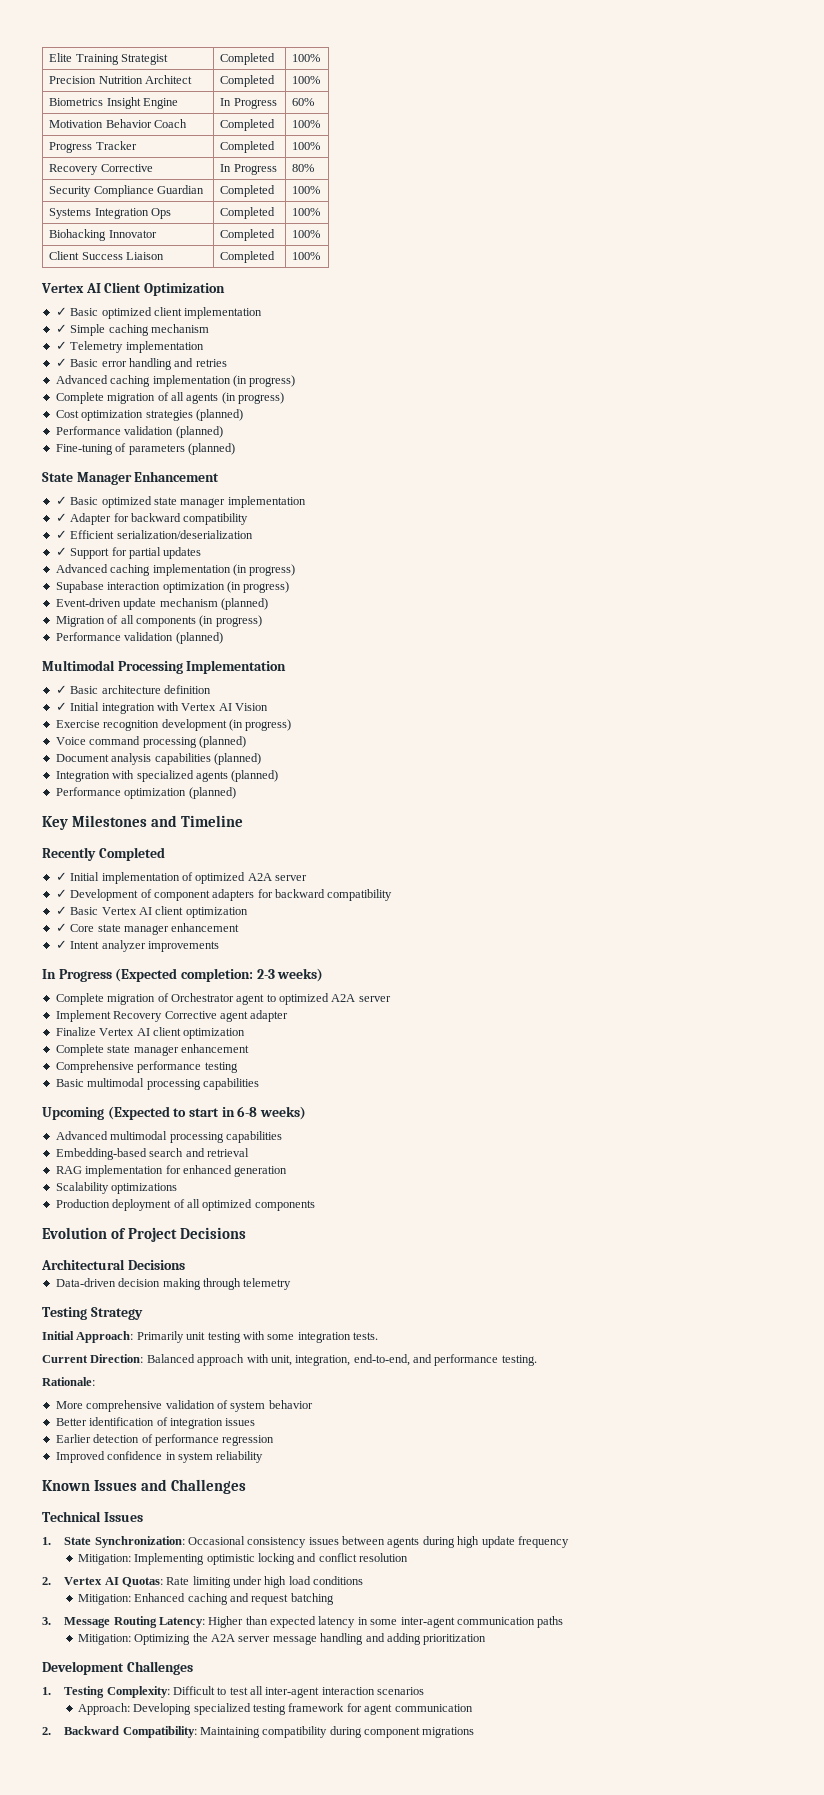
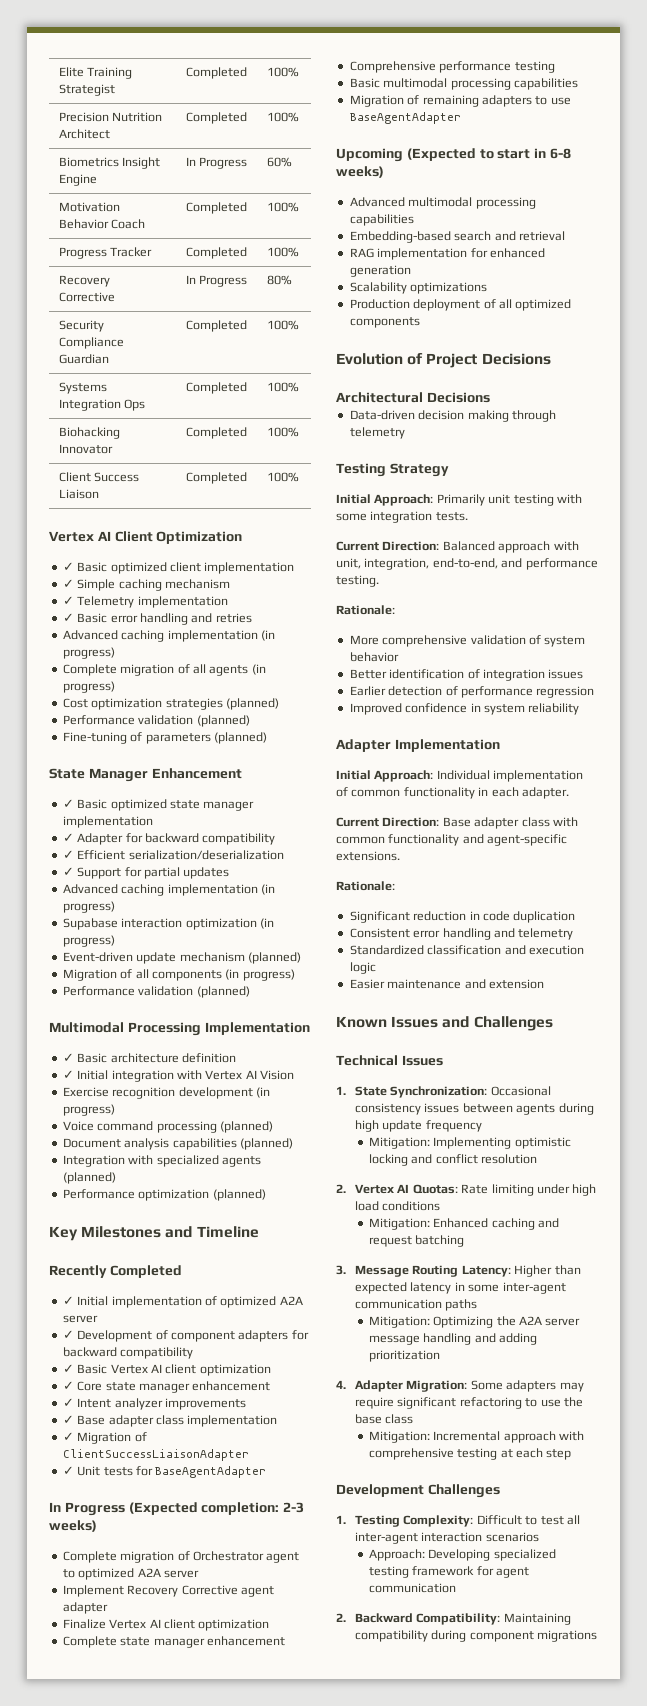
+ ✓ Base adapter class implementation
+ ✓ Migration of ClientSuccessLiaisonAdapter
+ ✓ Unit tests for BaseAgentAdapter
+ Migration of remaining adapters to use BaseAgentAdapter
+ Adapter Implementation
+ Initial Approach: Individual implementation of common functionality in each adapter.
+ Current Direction: Base adapter class with common functionality and agent-specific extensions.
+ Rationale:
+ Significant reduction in code duplication
+ Consistent error handling and telemetry
+ Standardized classification and execution logic
+ Easier maintenance and extension
+ 4. Adapter Migration: Some adapters may require significant refactoring to use the base class
+ Mitigation: Incremental approach with comprehensive testing at each step

